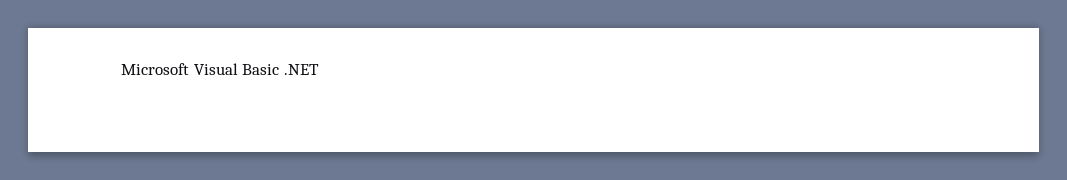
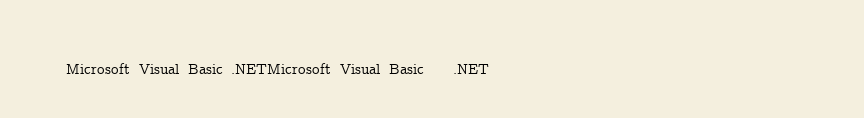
- Microsoft Visual Basic .NET
+ Microsoft Visual Basic .NETMicrosoft Visual Basic .NET

